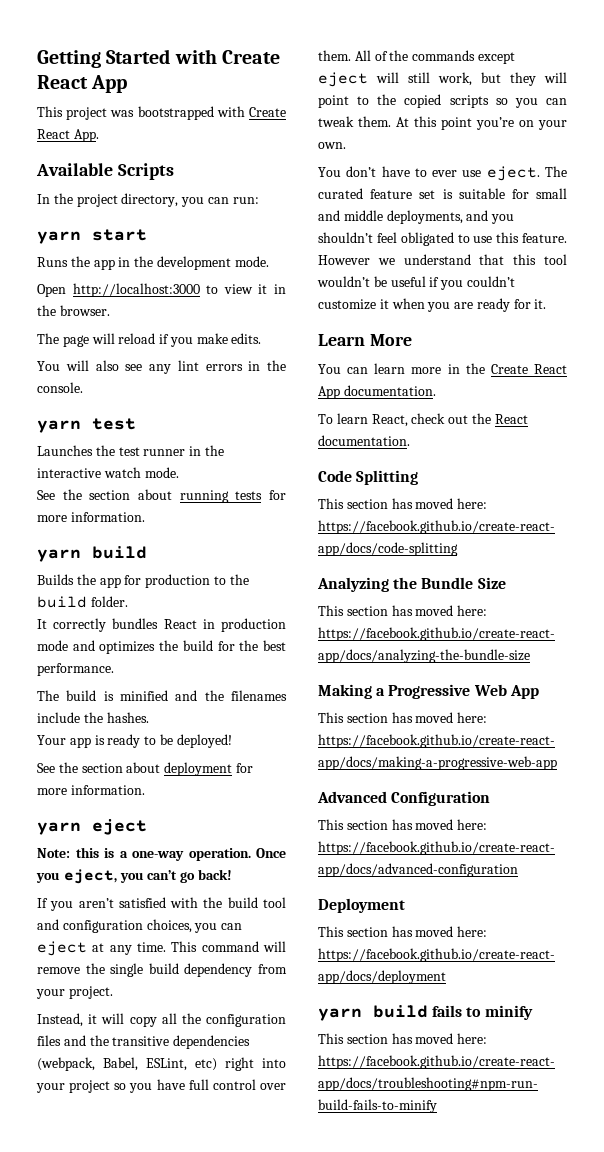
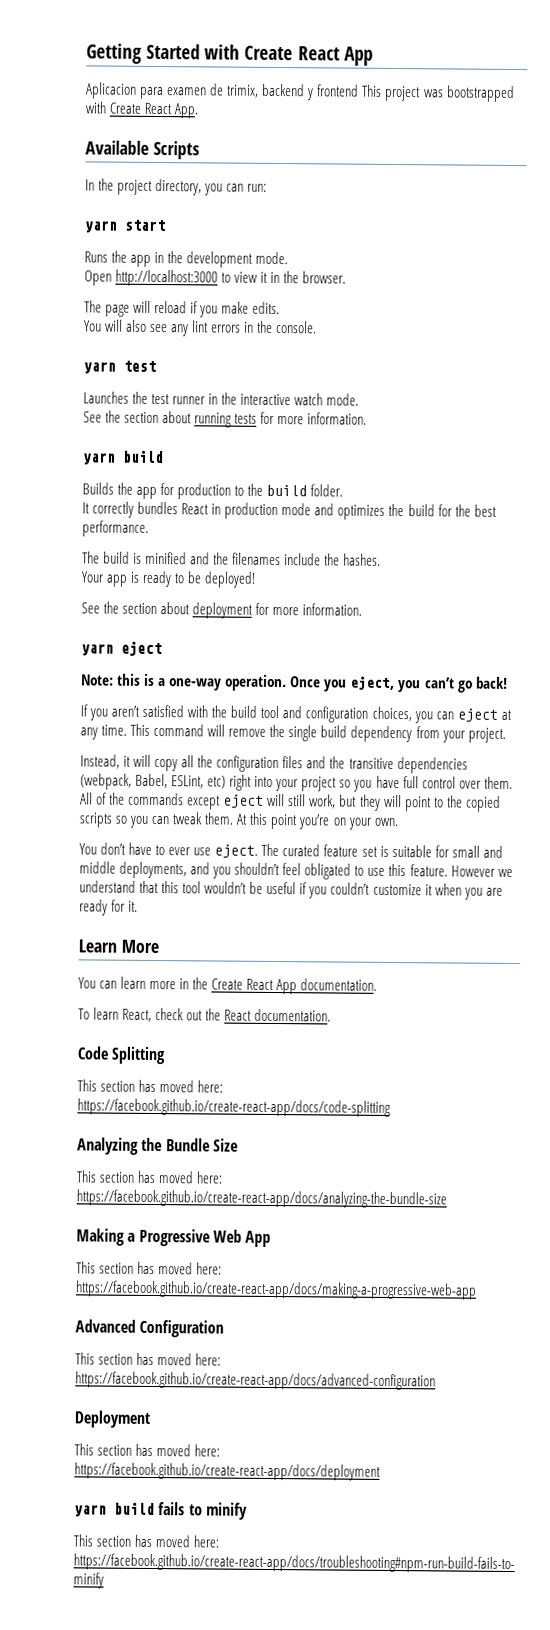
- This project was bootstrapped with Create React App.
+ Aplicacion para examen de trimix, backend y frontend This project was bootstrapped with Create React App.

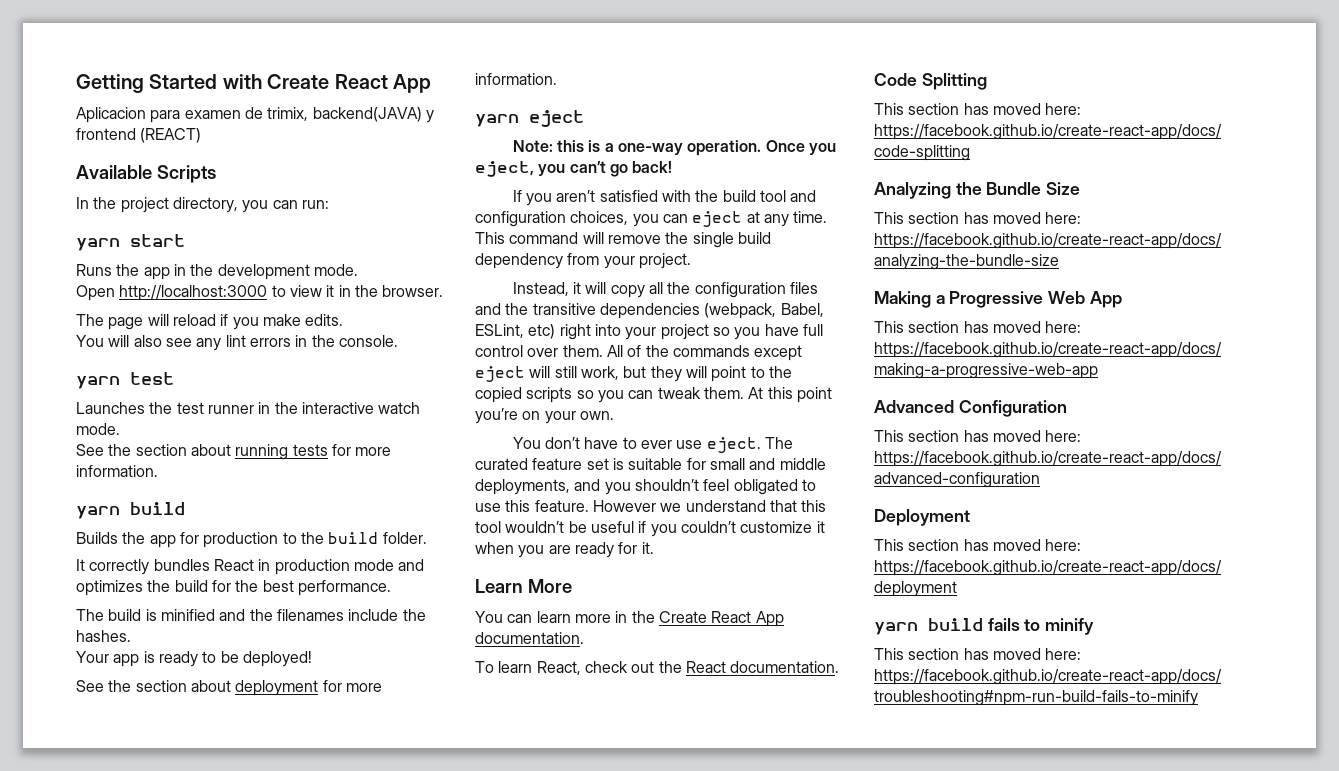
- Aplicacion para examen de trimix, backend y frontend This project was bootstrapped with Create React App.
+ Aplicacion para examen de trimix, backend(JAVA) y frontend (REACT)

